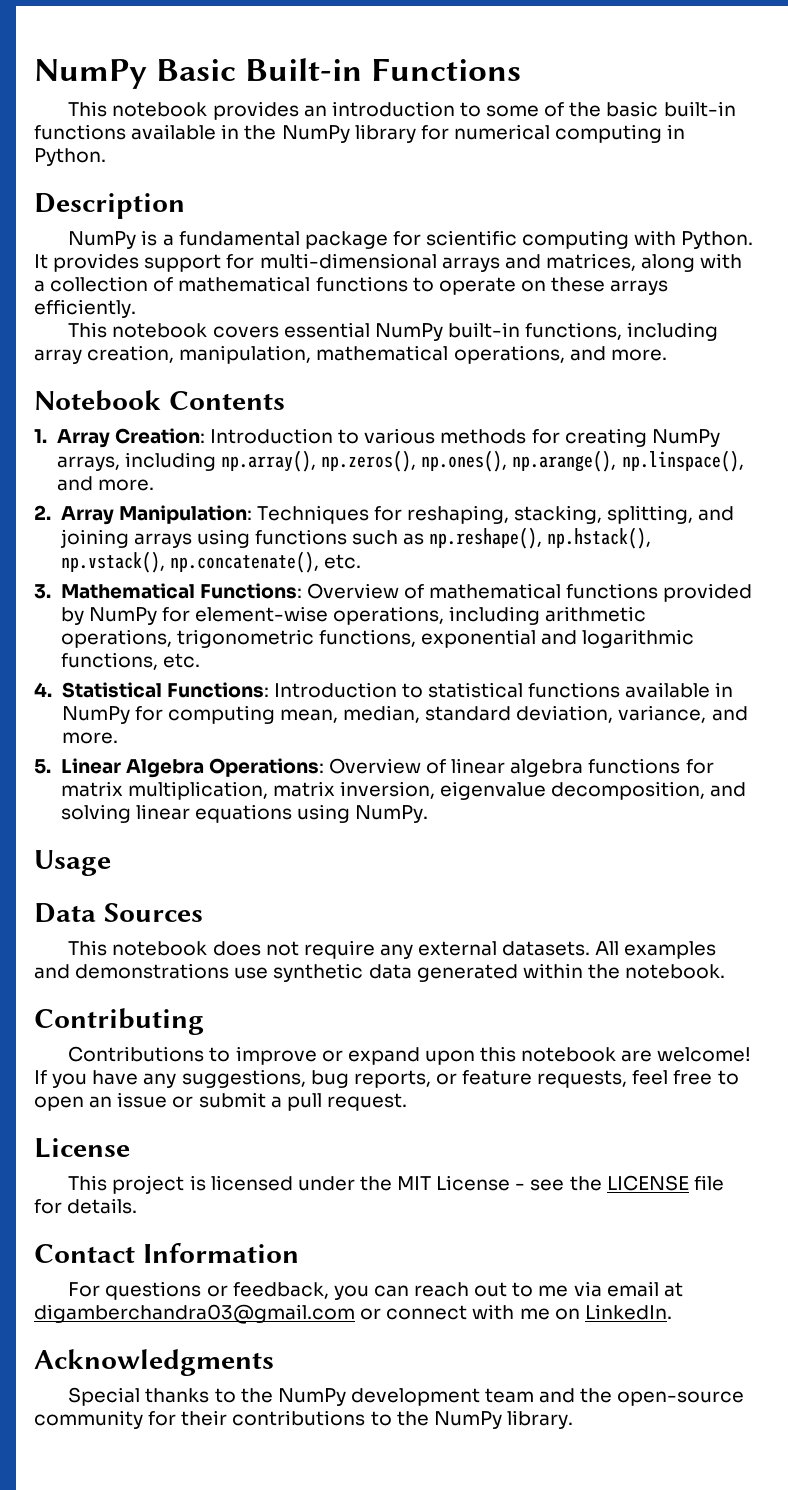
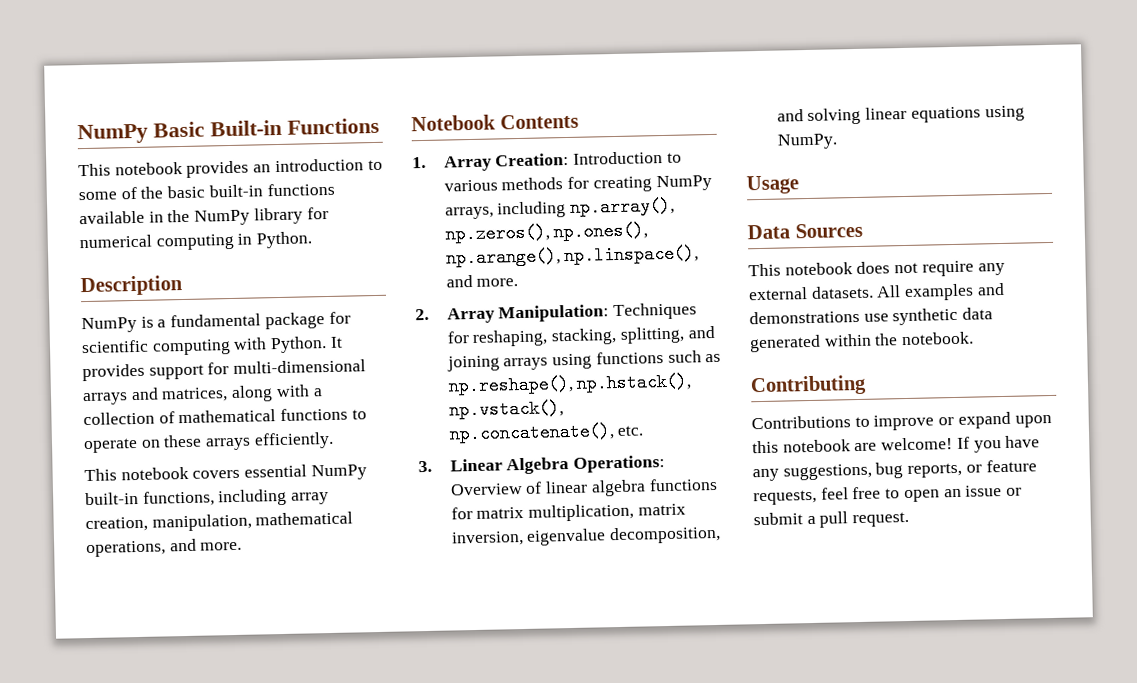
- 3. Mathematical Functions: Overview of mathematical functions provided by NumPy for element-wise operations, including arithmetic operations, trigonometric functions, exponential and logarithmic functions, etc.
- 4. Statistical Functions: Introduction to statistical functions available in NumPy for computing mean, median, standard deviation, variance, and more.
- 5. Linear Algebra Operations: Overview of linear algebra functions for matrix multiplication, matrix inversion, eigenvalue decomposition, and solving linear equations using NumPy.
+ 3. Linear Algebra Operations: Overview of linear algebra functions for matrix multiplication, matrix inversion, eigenvalue decomposition, and solving linear equations using NumPy.
  If you have any suggestions, bug reports, or feature requests, feel free to open an issue or submit a pull request.
- License
- This project is licensed under the MIT License - see the LICENSE file for details.
- Contact Information
- For questions or feedback, you can reach out to me via email at digamberchandra03@gmail.com or connect with me on LinkedIn.
- Acknowledgments
- Special thanks to the NumPy development team and the open-source community for their contributions to the NumPy library.

